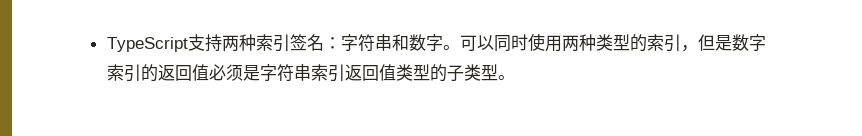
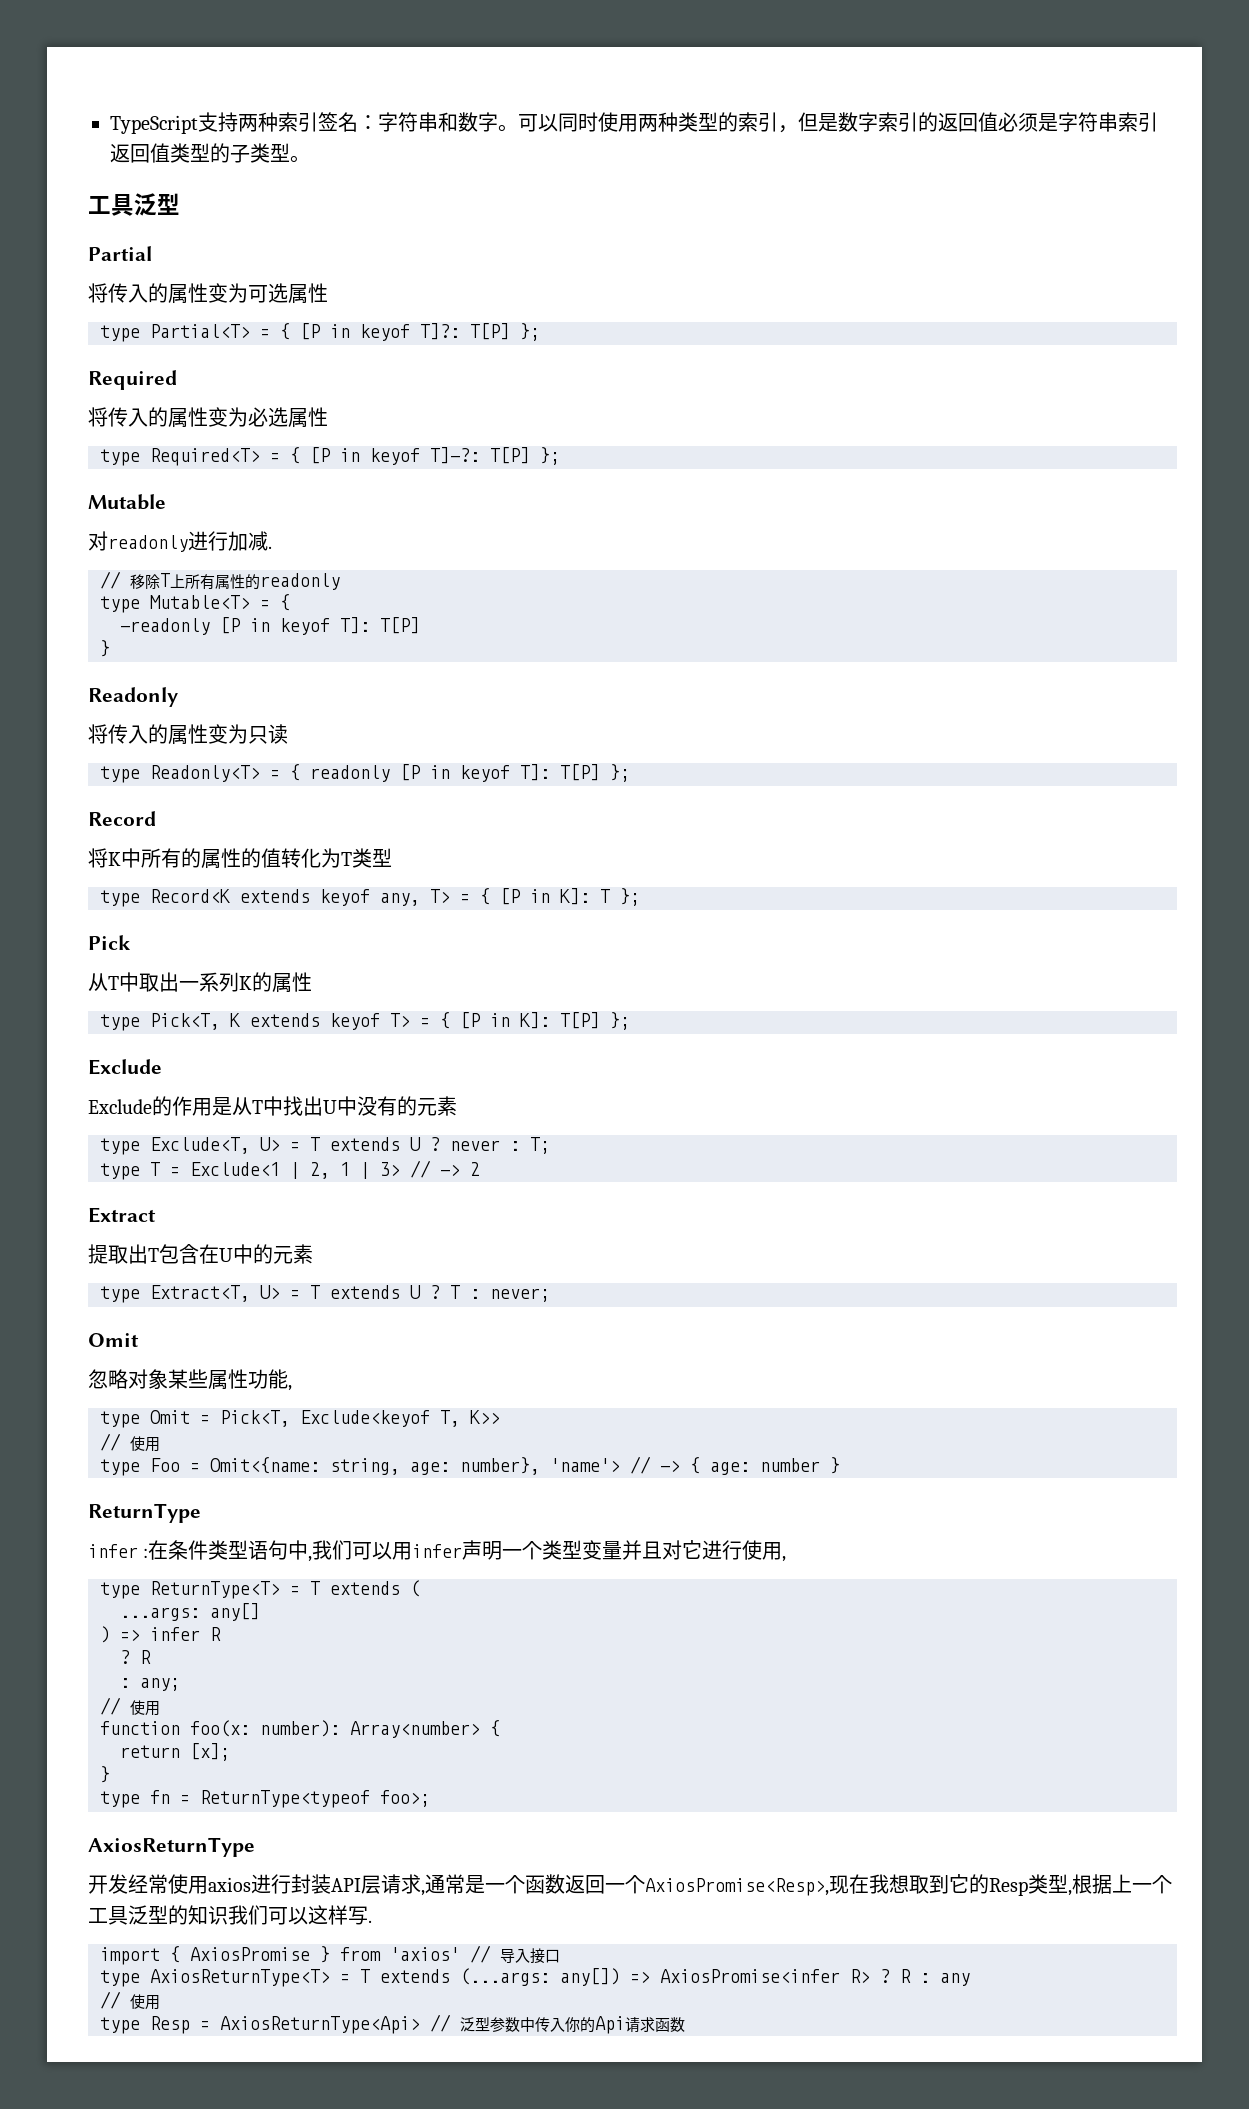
  可以同时使用两种类型的索引，但是数字索引的返回值必须是字符串索引返回值类型的子类型。
+ 工具泛型
+ Partial
+ 将传入的属性变为可选属性
+ type Partial<T> = { [P in keyof T]?: T[P] };
+ Required
+ 将传入的属性变为必选属性
+ type Required<T> = { [P in keyof T]-?: T[P] };
+ Mutable
+ 对readonly进行加减.
+ // 移除T上所有属性的readonly
+ type Mutable<T> = {
+ -readonly [P in keyof T]: T[P]
+ }
+ Readonly
+ 将传入的属性变为只读
+ type Readonly<T> = { readonly [P in keyof T]: T[P] };
+ Record
+ 将K中所有的属性的值转化为T类型
+ type Record<K extends keyof any, T> = { [P in K]: T };
+ Pick
+ 从T中取出一系列K的属性
+ type Pick<T, K extends keyof T> = { [P in K]: T[P] };
+ Exclude
+ Exclude的作用是从T中找出U中没有的元素
+ type Exclude<T, U> = T extends U ? never : T;
+ type T = Exclude<1 | 2, 1 | 3> // -> 2
+ Extract
+ 提取出T包含在U中的元素
+ type Extract<T, U> = T extends U ? T : never;
+ Omit
+ 忽略对象某些属性功能,
+ type Omit = Pick<T, Exclude<keyof T, K>>
+ // 使用
+ type Foo = Omit<{name: string, age: number}, 'name'> // -> { age: number }
+ ReturnType
+ infer :在条件类型语句中,我们可以用infer声明一个类型变量并且对它进行使用,
+ type ReturnType<T> = T extends (
+ ...args: any[]
+ ) => infer R
+ ? R
+ : any;
+ // 使用
+ function foo(x: number): Array<number> {
+ return [x];
+ }
+ type fn = ReturnType<typeof foo>;
+ AxiosReturnType
+ 开发经常使用axios进行封装API层请求,通常是一个函数返回一个AxiosPromise<Resp>,现在我想取到它的Resp类型,根据上一个工具泛型的知识我们可以这样写.
+ import { AxiosPromise } from 'axios' // 导入接口
+ type AxiosReturnType<T> = T extends (...args: any[]) => AxiosPromise<infer R> ? R : any
+ // 使用
+ type Resp = AxiosReturnType<Api> // 泛型参数中传入你的Api请求函数

